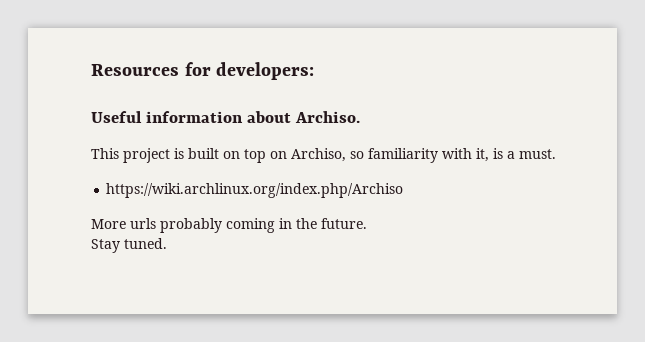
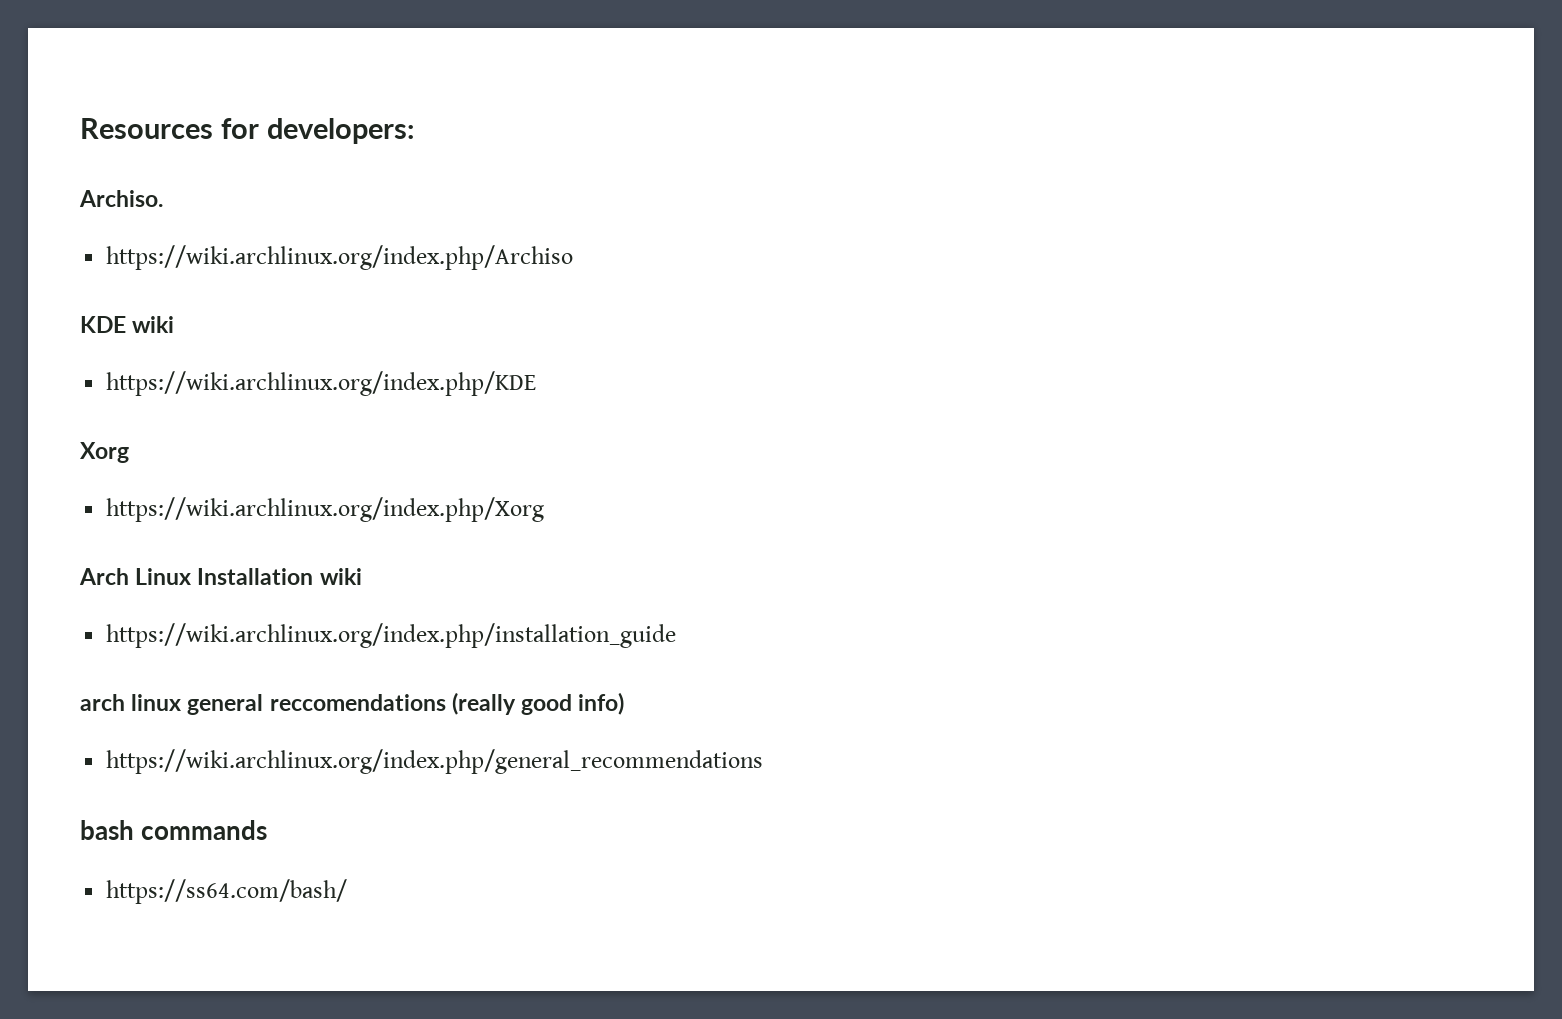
- Useful information about Archiso.
- This project is built on top on Archiso, so familiarity with it, is a must.
+ Archiso.
  https://wiki.archlinux.org/index.php/Archiso
- More urls probably coming in the future.
- Stay tuned.
+ KDE wiki
+ https://wiki.archlinux.org/index.php/KDE
+ Xorg
+ https://wiki.archlinux.org/index.php/Xorg
+ Arch Linux Installation wiki
+ https://wiki.archlinux.org/index.php/installation_guide
+ arch linux general reccomendations (really good info)
+ https://wiki.archlinux.org/index.php/general_recommendations
+ bash commands
+ https://ss64.com/bash/

